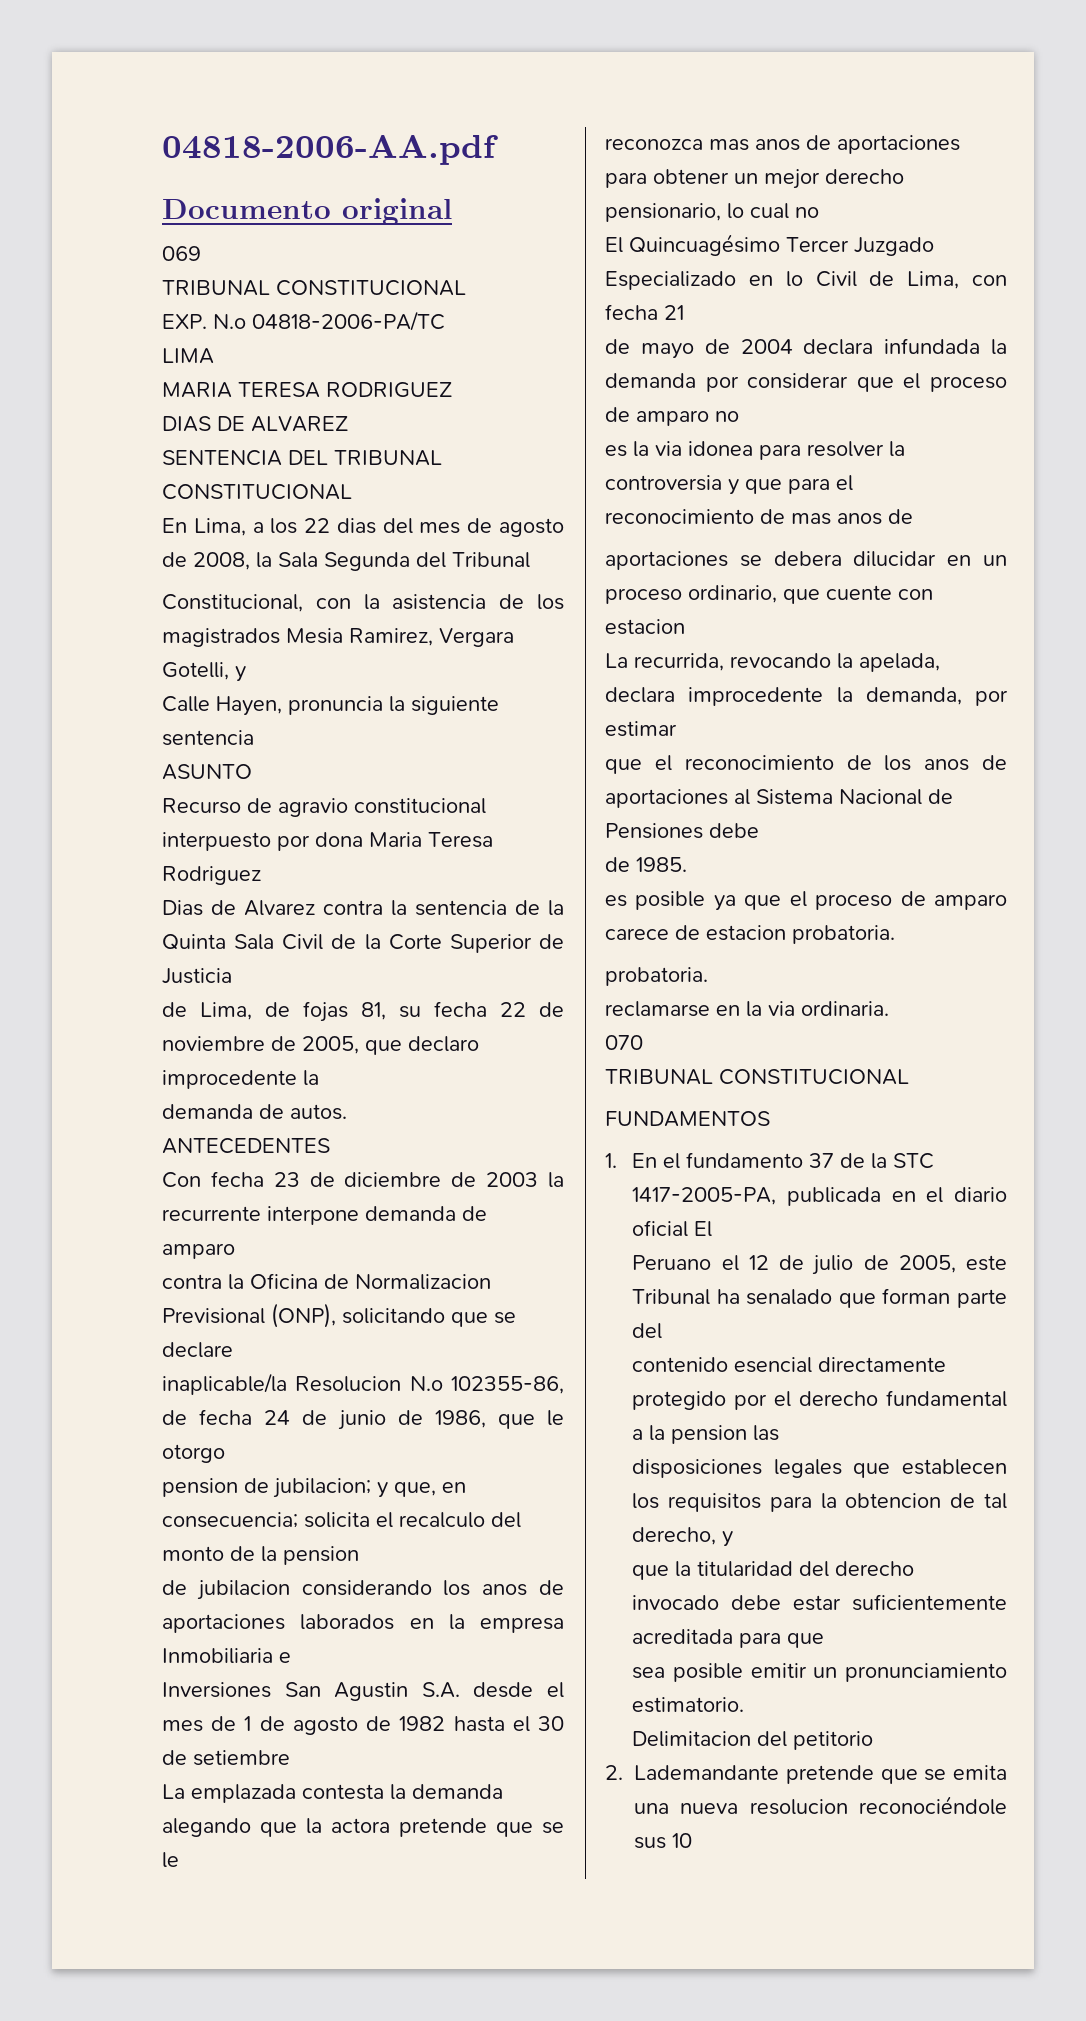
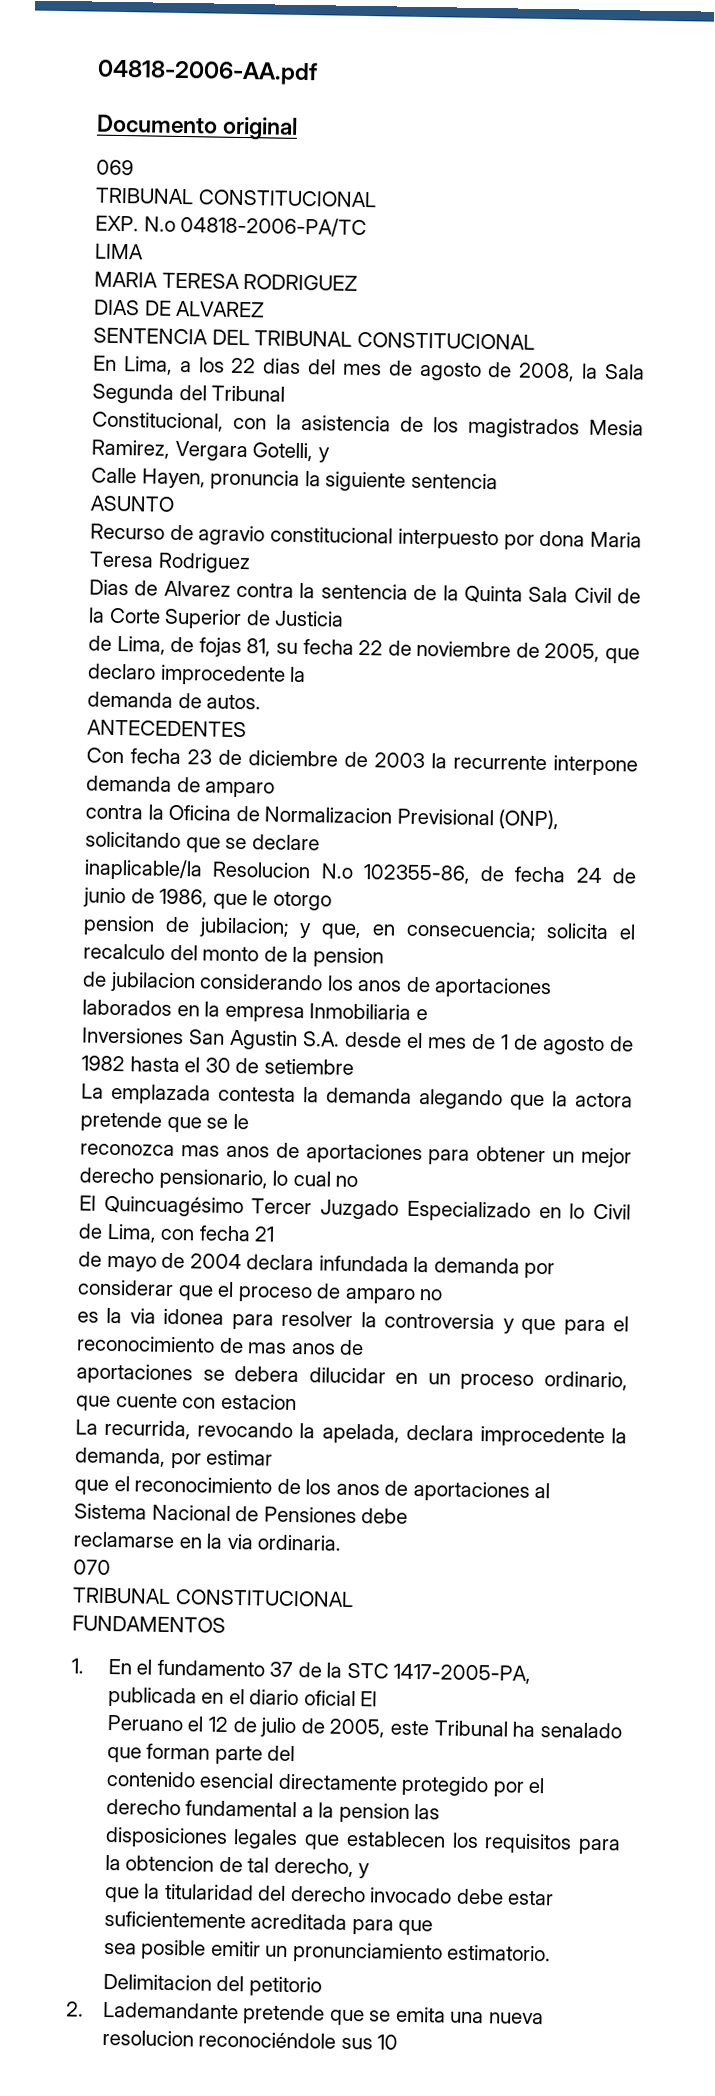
- de 1985.
- es posible ya que el proceso de amparo carece de estacion probatoria.
- probatoria.

